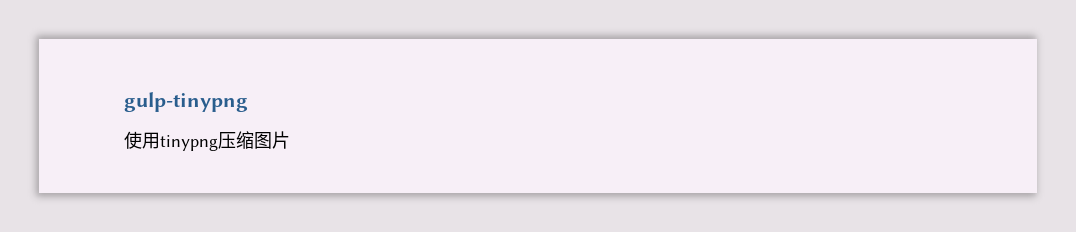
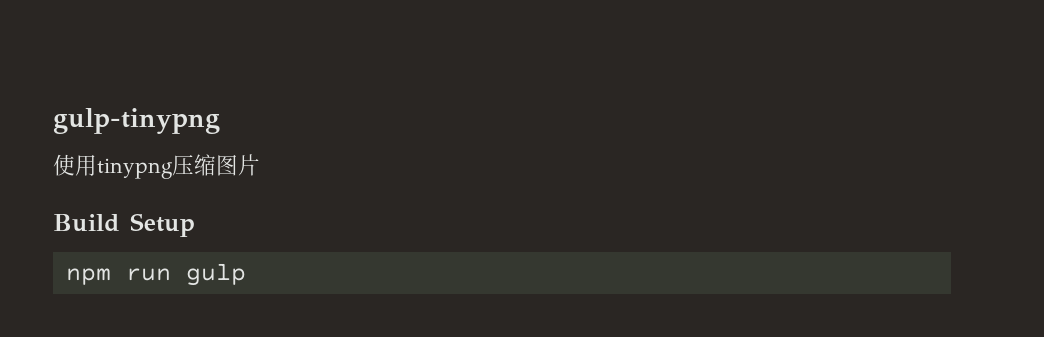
+ Build Setup
+ npm run gulp

